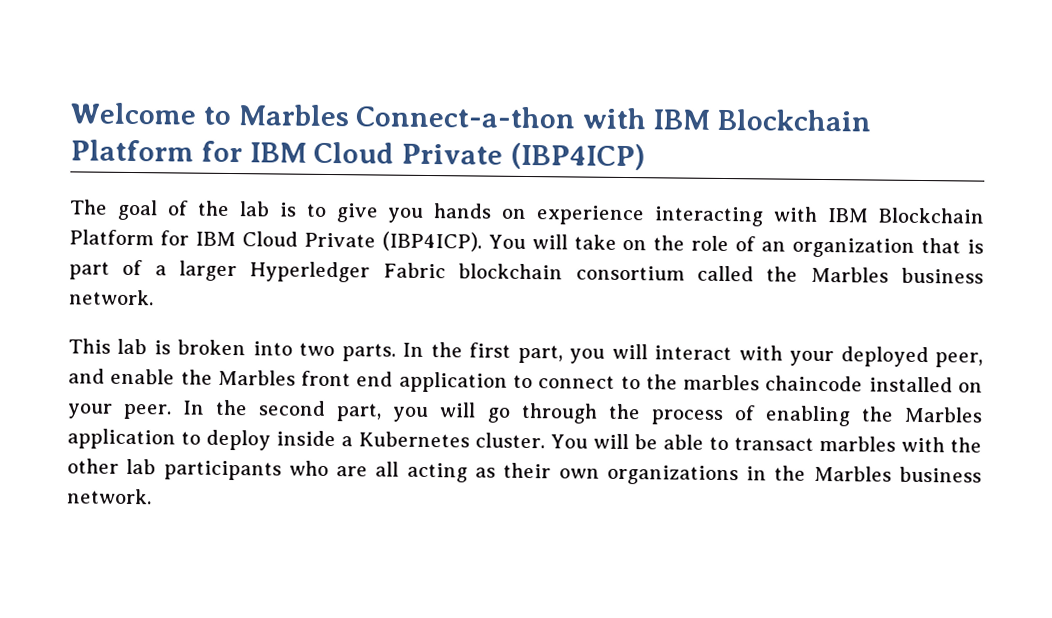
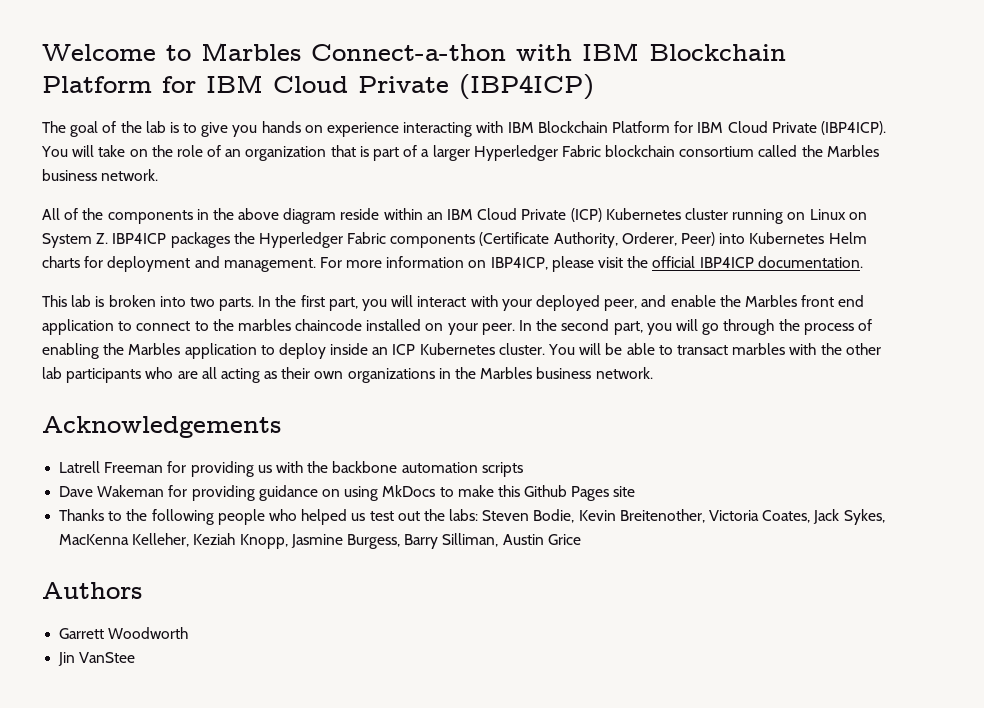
+ All of the components in the above diagram reside within an IBM Cloud Private (ICP) Kubernetes cluster running on Linux on System Z. IBP4ICP packages the Hyperledger Fabric components (Certificate Authority, Orderer, Peer) into Kubernetes Helm charts for deployment and management. For more information on IBP4ICP, please visit the official IBP4ICP documentation.
- In the second part, you will go through the process of enabling the Marbles application to deploy inside a Kubernetes cluster.
+ In the second part, you will go through the process of enabling the Marbles application to deploy inside an ICP Kubernetes cluster.
+ Acknowledgements
+ Latrell Freeman for providing us with the backbone automation scripts
+ Dave Wakeman for providing guidance on using MkDocs to make this Github Pages site
+ Thanks to the following people who helped us test out the labs: Steven Bodie, Kevin Breitenother, Victoria Coates, Jack Sykes, MacKenna Kelleher, Keziah Knopp, Jasmine Burgess, Barry Silliman, Austin Grice
+ Authors
+ Garrett Woodworth
+ Jin VanStee

